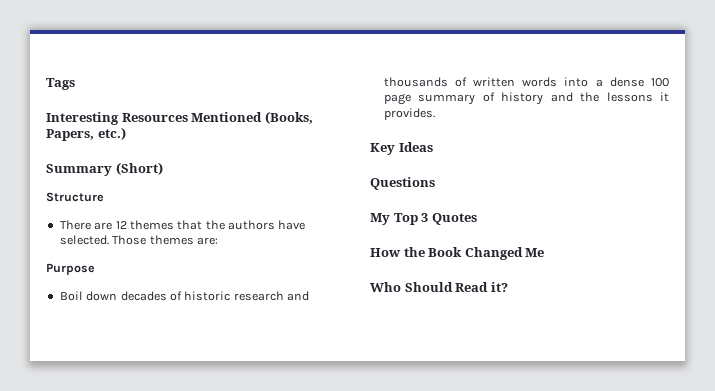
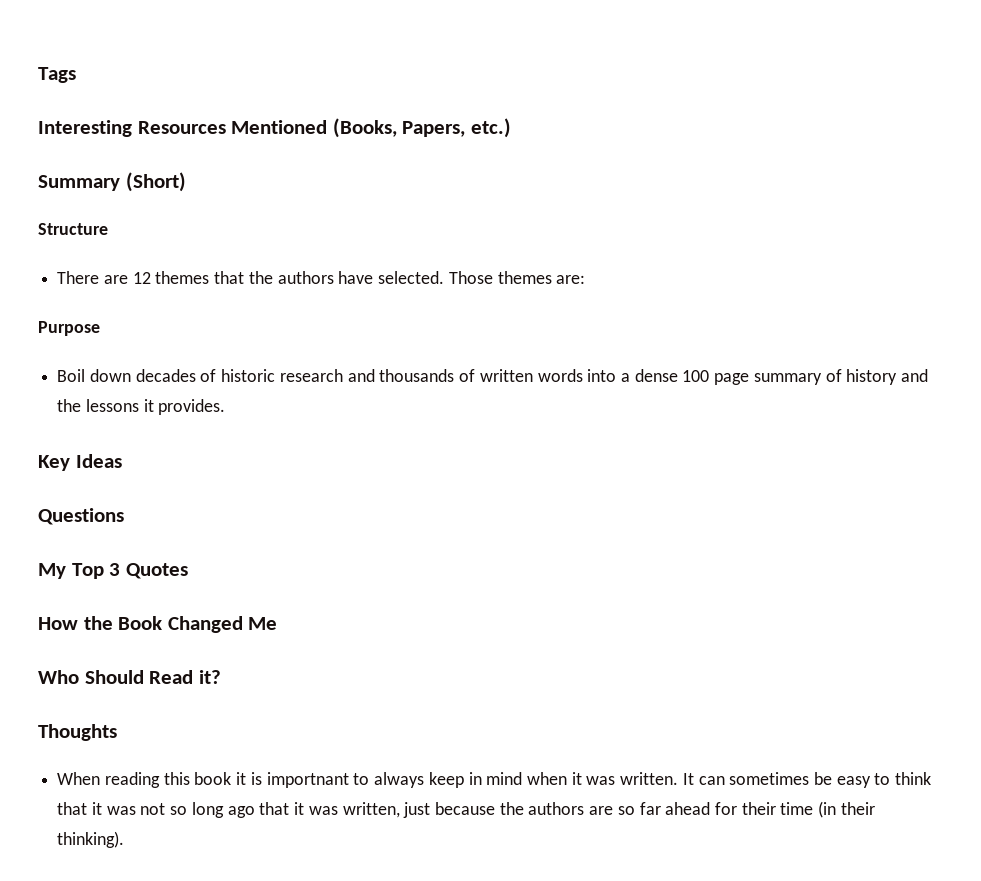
+ Thoughts
+ When reading this book it is importnant to always keep in mind when it was written. It can sometimes be easy to think that it was not so long ago that it was written, just because the authors are so far ahead for their time (in their thinking).

